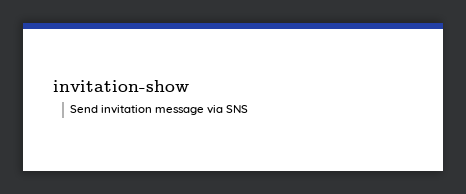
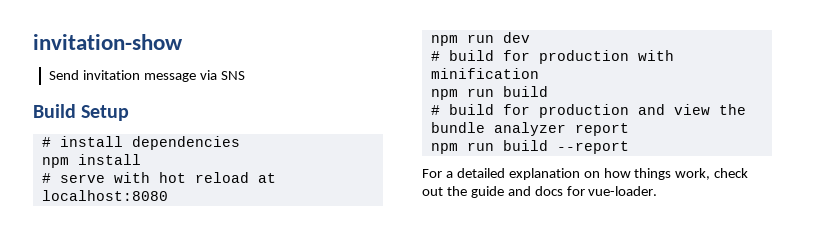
+ Build Setup
+ # install dependencies
+ npm install
+ # serve with hot reload at localhost:8080
+ npm run dev
+ # build for production with minification
+ npm run build
+ # build for production and view the bundle analyzer report
+ npm run build --report
+ For a detailed explanation on how things work, check out the guide and docs for vue-loader.

